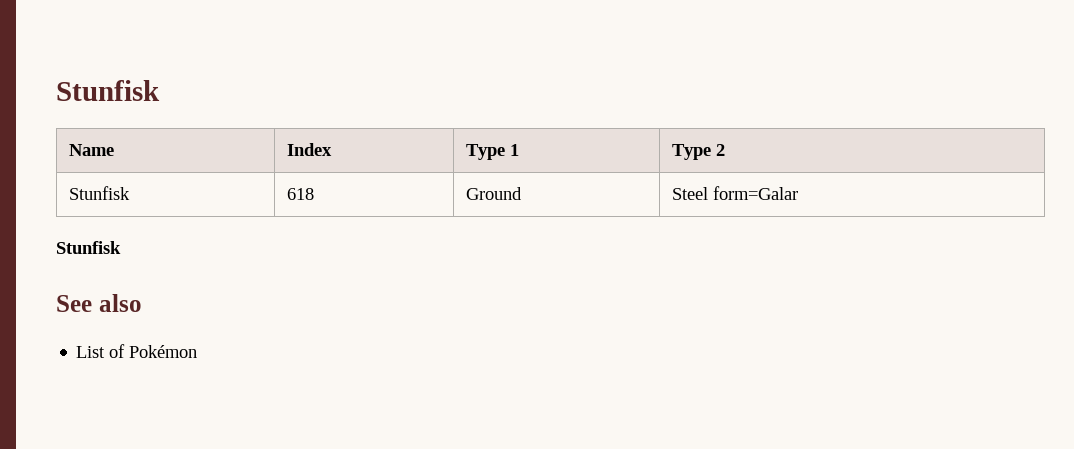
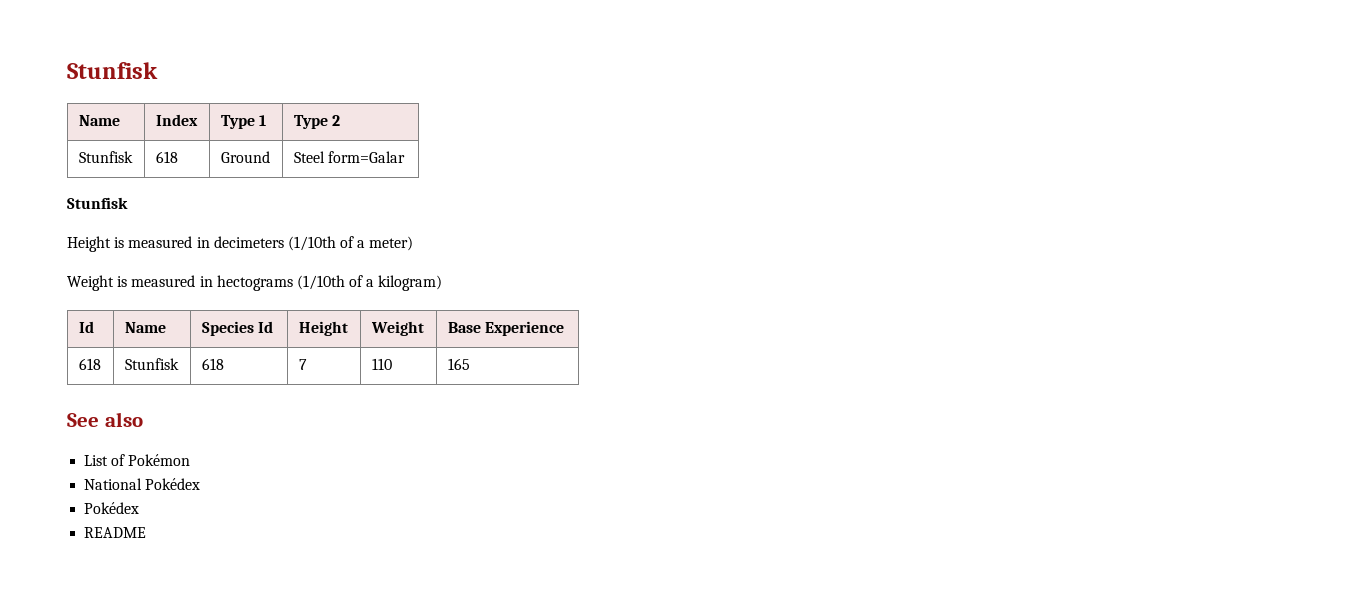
+ Height is measured in decimeters (1/10th of a meter)
+ Weight is measured in hectograms (1/10th of a kilogram)
+ Id | Name | Species Id | Height | Weight | Base Experience
+ 618 | Stunfisk | 618 | 7 | 110 | 165
+ National Pokédex
+ Pokédex
+ README

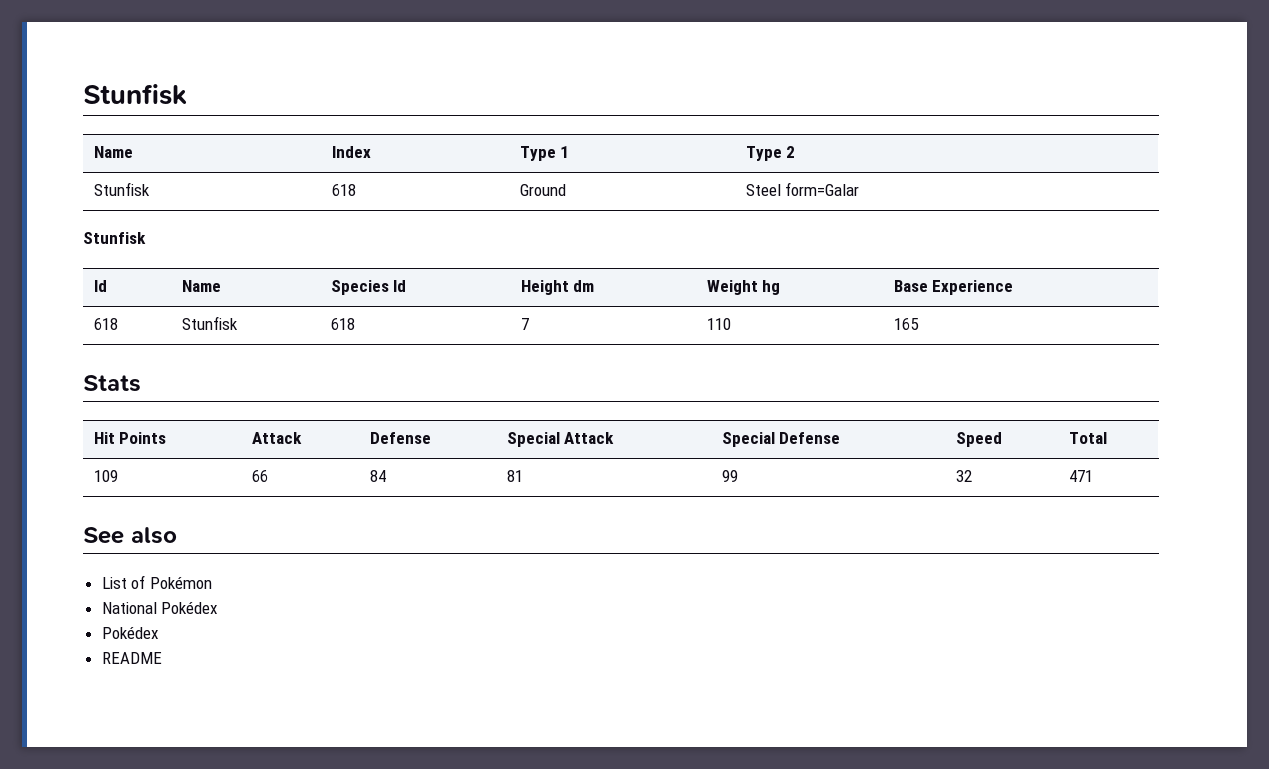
- Height is measured in decimeters (1/10th of a meter)
- Weight is measured in hectograms (1/10th of a kilogram)
- Id | Name | Species Id | Height | Weight | Base Experience
+ Id | Name | Species Id | Height dm | Weight hg | Base Experience
+ Stats
+ Hit Points | Attack | Defense | Special Attack | Special Defense | Speed | Total
+ 109 | 66 | 84 | 81 | 99 | 32 | 471

